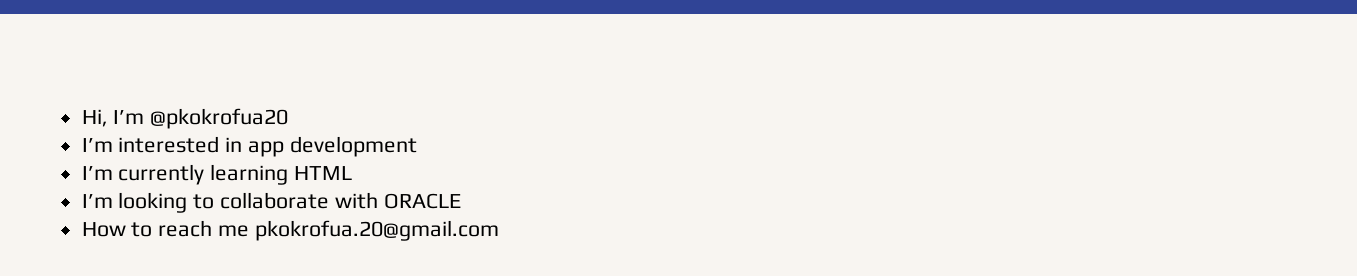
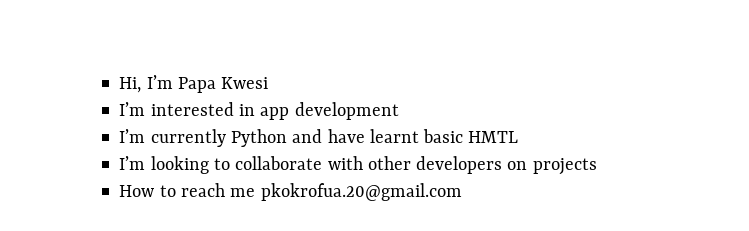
- Hi, I’m @pkokrofua20
+ Hi, I’m Papa Kwesi
- I’m currently learning HTML
+ I’m currently Python and have learnt basic HMTL
- I’m looking to collaborate with ORACLE
+ I’m looking to collaborate with other developers on projects

